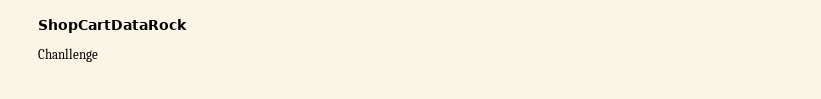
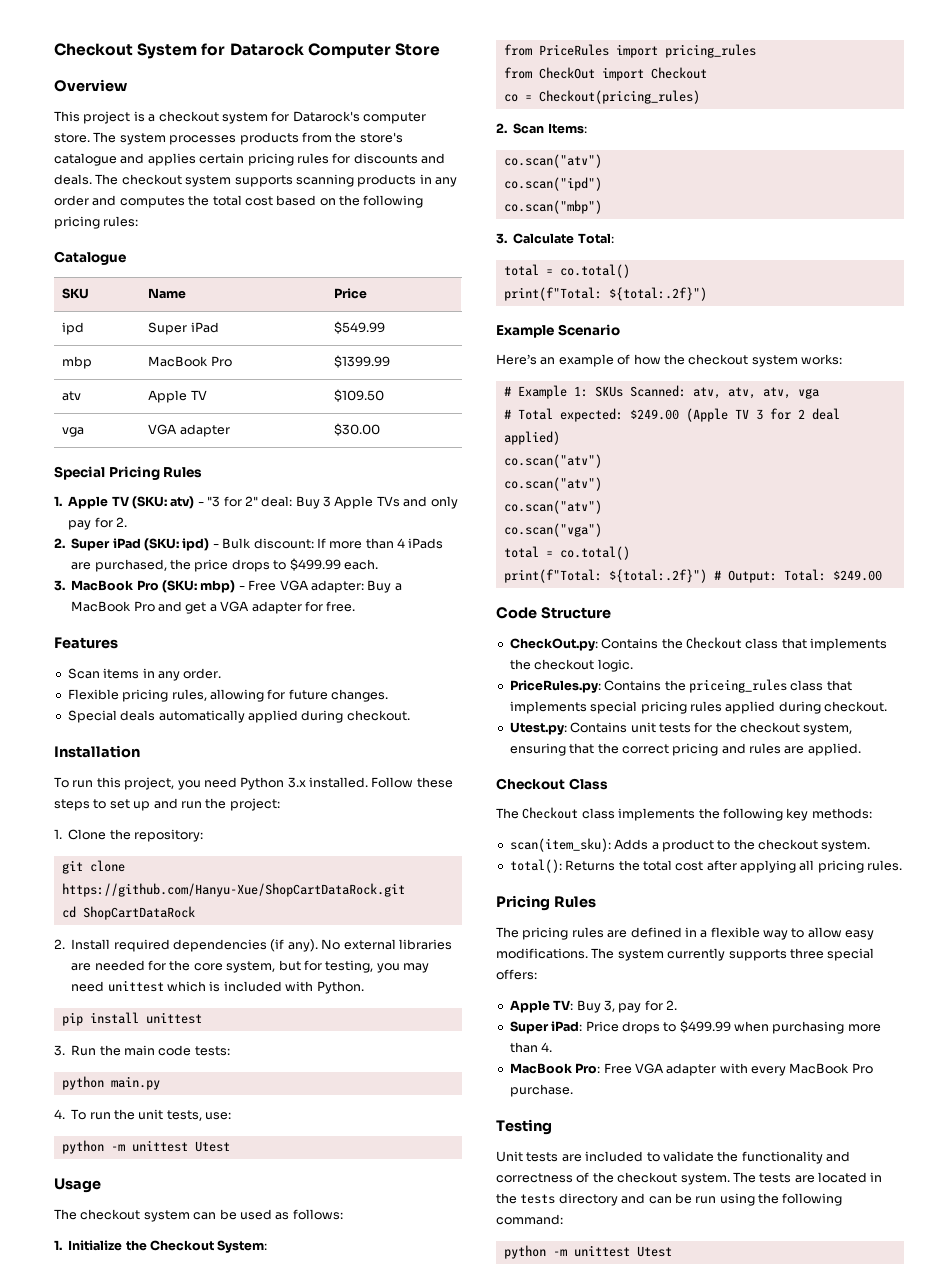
- ShopCartDataRock
- Chanllenge
+ Checkout System for Datarock Computer Store
+ Overview
+ This project is a checkout system for Datarock's computer store. The system processes products from the store's catalogue and applies certain pricing rules for discounts and deals. The checkout system supports scanning products in any order and computes the total cost based on the following pricing rules:
+ Catalogue
+ SKU | Name | Price
+ ipd | Super iPad | $549.99
+ mbp | MacBook Pro | $1399.99
+ atv | Apple TV | $109.50
+ vga | VGA adapter | $30.00
+ Special Pricing Rules
+ 1. Apple TV (SKU: atv) - "3 for 2" deal: Buy 3 Apple TVs and only pay for 2.
+ 2. Super iPad (SKU: ipd) - Bulk discount: If more than 4 iPads are purchased, the price drops to $499.99 each.
+ 3. MacBook Pro (SKU: mbp) - Free VGA adapter: Buy a MacBook Pro and get a VGA adapter for free.
+ Features
+ Scan items in any order.
+ Flexible pricing rules, allowing for future changes.
+ Special deals automatically applied during checkout.
+ Installation
+ To run this project, you need Python 3.x installed. Follow these steps to set up and run the project:
+ 1. Clone the repository:
+ git clone https://github.com/Hanyu-Xue/ShopCartDataRock.git
+ cd ShopCartDataRock
+ 2. Install required dependencies (if any). No external libraries are needed for the core system, but for testing, you may need unittest which is included with Python.
+ pip install unittest
+ 3. Run the main code tests:
+ python main.py
+ 4. To run the unit tests, use:
+ python -m unittest Utest
+ Usage
+ The checkout system can be used as follows:
+ 1. Initialize the Checkout System:
+ from PriceRules import pricing_rules
+ from CheckOut import Checkout
+ co = Checkout(pricing_rules)
+ 2. Scan Items:
+ co.scan("atv")
+ co.scan("ipd")
+ co.scan("mbp")
+ 3. Calculate Total:
+ total = co.total()
+ print(f"Total: ${total:.2f}")
+ Example Scenario
+ Here’s an example of how the checkout system works:
+ # Example 1: SKUs Scanned: atv, atv, atv, vga
+ # Total expected: $249.00 (Apple TV 3 for 2 deal applied)
+ co.scan("atv")
+ co.scan("atv")
+ co.scan("atv")
+ co.scan("vga")
+ total = co.total()
+ print(f"Total: ${total:.2f}") # Output: Total: $249.00
+ Code Structure
+ CheckOut.py: Contains the Checkout class that implements the checkout logic.
+ PriceRules.py: Contains the priceing_rules class that implements special pricing rules applied during checkout.
+ Utest.py: Contains unit tests for the checkout system, ensuring that the correct pricing and rules are applied.
+ Checkout Class
+ The Checkout class implements the following key methods:
+ scan(item_sku): Adds a product to the checkout system.
+ total(): Returns the total cost after applying all pricing rules.
+ Pricing Rules
+ The pricing rules are defined in a flexible way to allow easy modifications. The system currently supports three special offers:
+ Apple TV: Buy 3, pay for 2.
+ Super iPad: Price drops to $499.99 when purchasing more than 4.
+ MacBook Pro: Free VGA adapter with every MacBook Pro purchase.
+ Testing
+ Unit tests are included to validate the functionality and correctness of the checkout system. The tests are located in the tests directory and can be run using the following command:
+ python -m unittest Utest

